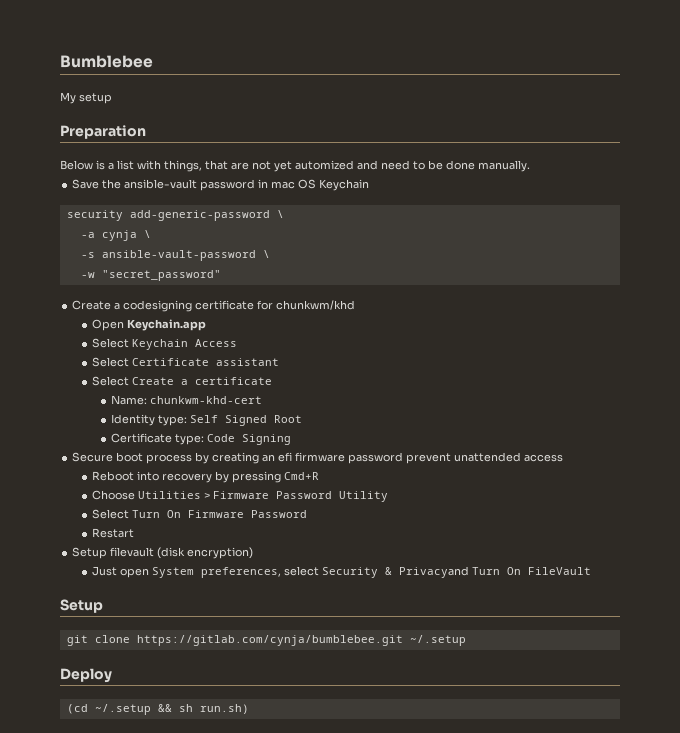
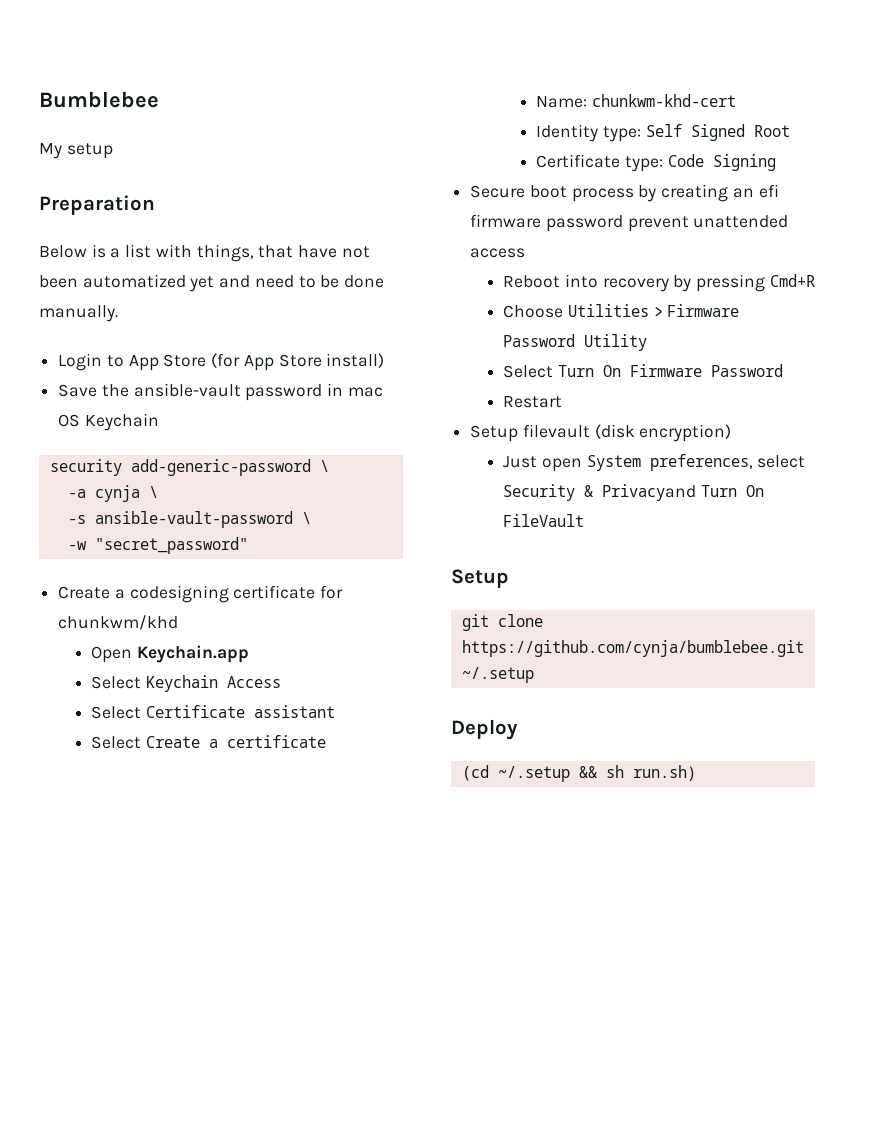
- Below is a list with things, that are not yet automized and need to be done manually.
+ Below is a list with things, that have not been automatized yet and need to be done manually.
+ Login to App Store (for App Store install)
- git clone https://gitlab.com/cynja/bumblebee.git ~/.setup
+ git clone https://github.com/cynja/bumblebee.git ~/.setup

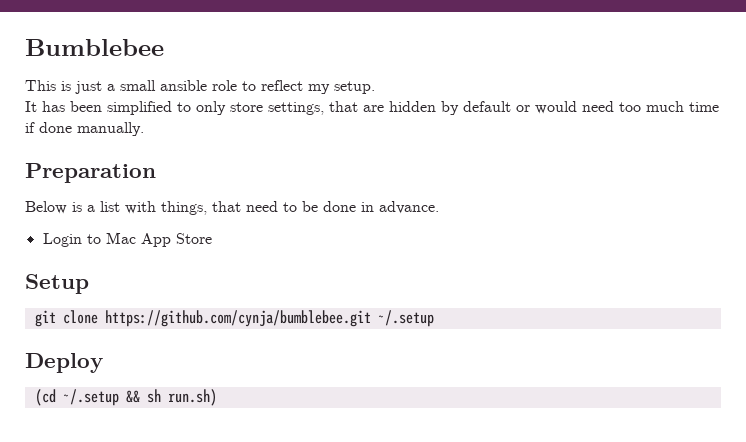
- My setup
+ This is just a small ansible role to reflect my setup.
+ It has been simplified to only store settings, that are hidden by default or would need too much time if done manually.
- Below is a list with things, that have not been automatized yet and need to be done manually.
+ Below is a list with things, that need to be done in advance.
- Login to App Store (for App Store install)
- Save the ansible-vault password in mac OS Keychain
- security add-generic-password \
- -a cynja \
- -s ansible-vault-password \
- -w "secret_password"
- Create a codesigning certificate for chunkwm/khd
- Open Keychain.app
- Select Keychain Access
- Select Certificate assistant
- Select Create a certificate
- Name: chunkwm-khd-cert
- Identity type: Self Signed Root
- Certificate type: Code Signing
- Secure boot process by creating an efi firmware password prevent unattended access
- Reboot into recovery by pressing Cmd+R
- Choose Utilities > Firmware Password Utility
- Select Turn On Firmware Password
- Restart
- Setup filevault (disk encryption)
- Just open System preferences, select Security & Privacyand Turn On FileVault
+ Login to Mac App Store

